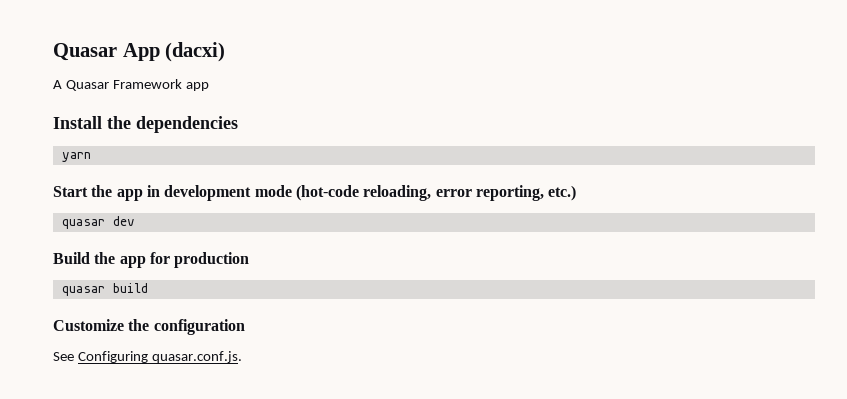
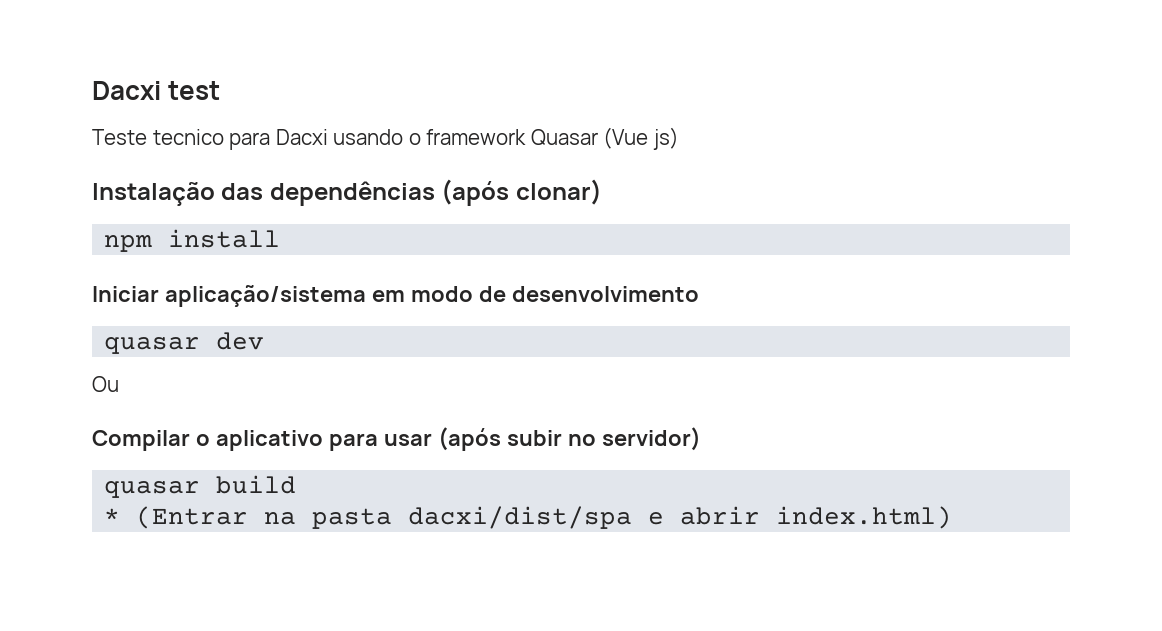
- Quasar App (dacxi)
- A Quasar Framework app
- Install the dependencies
- yarn
- Start the app in development mode (hot-code reloading, error reporting, etc.)
+ Dacxi test
+ Teste tecnico para Dacxi usando o framework Quasar (Vue js)
+ Instalação das dependências (após clonar)
+ npm install
+ Iniciar aplicação/sistema em modo de desenvolvimento
  quasar dev
- Build the app for production
+ Ou
+ Compilar o aplicativo para usar (após subir no servidor)
  quasar build
- Customize the configuration
- See Configuring quasar.conf.js.
+ * (Entrar na pasta dacxi/dist/spa e abrir index.html)

